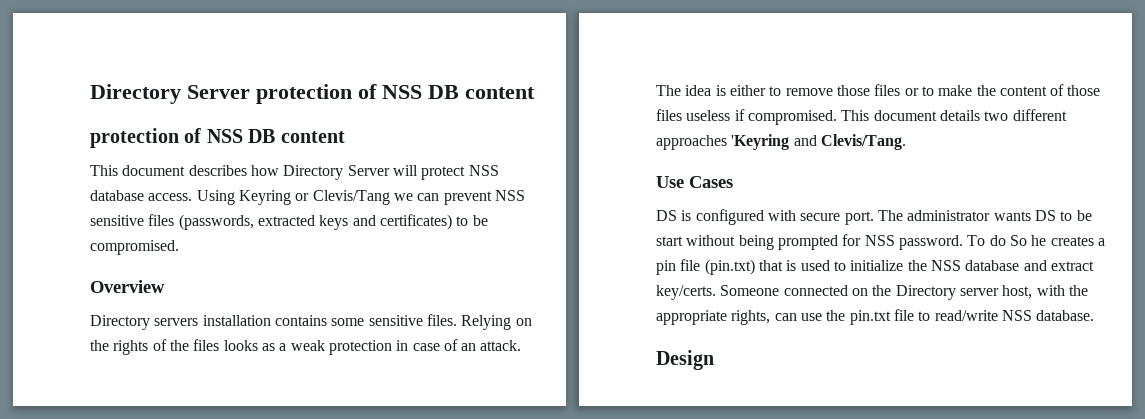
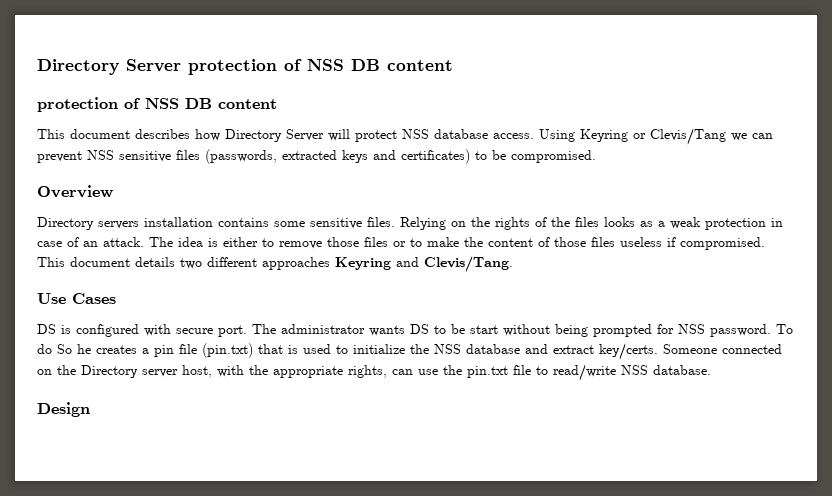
- This document details two different approaches 'Keyring and Clevis/Tang.
+ This document details two different approaches Keyring and Clevis/Tang.

